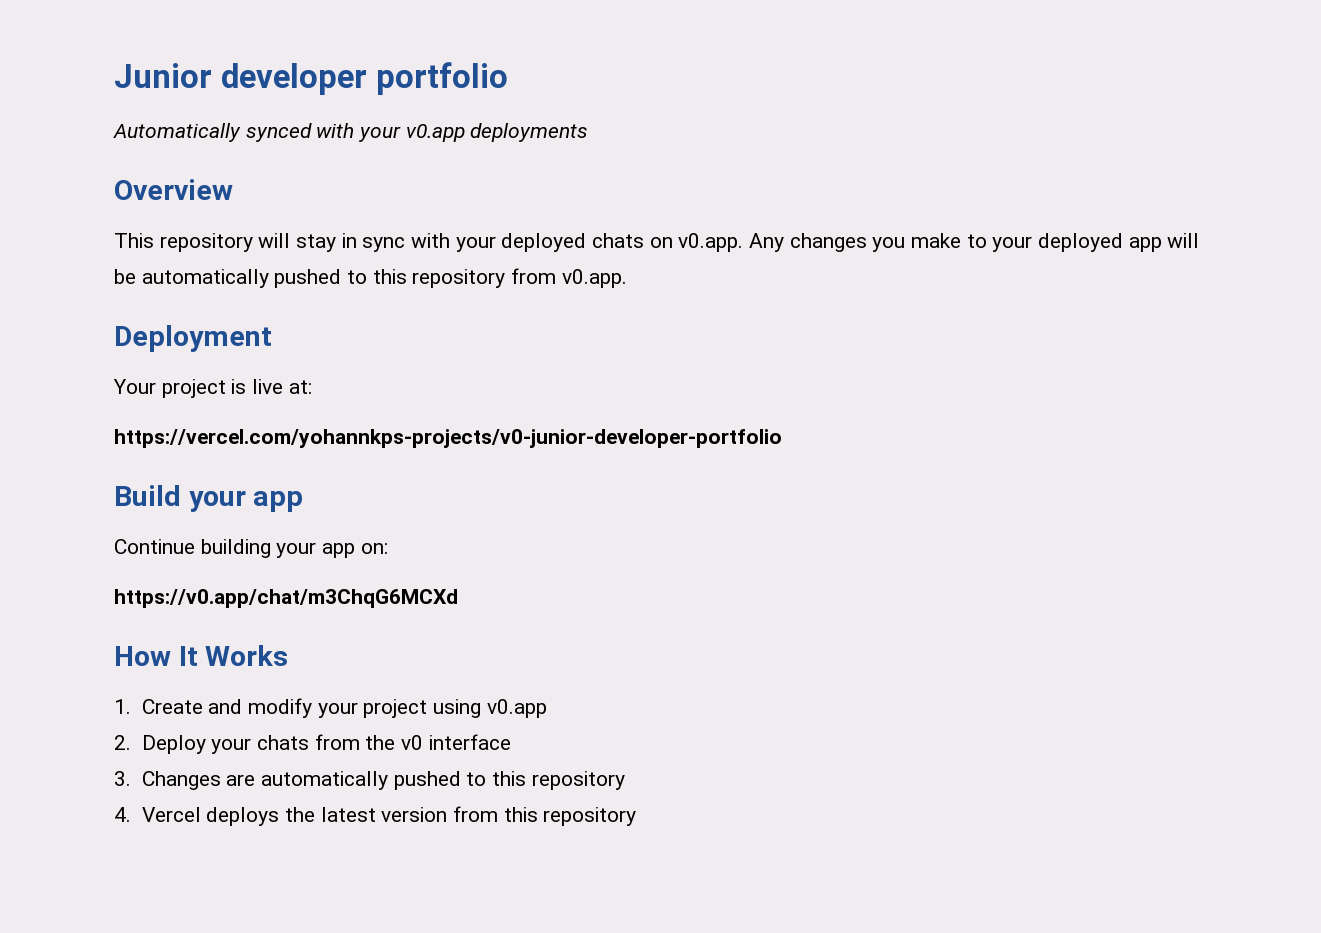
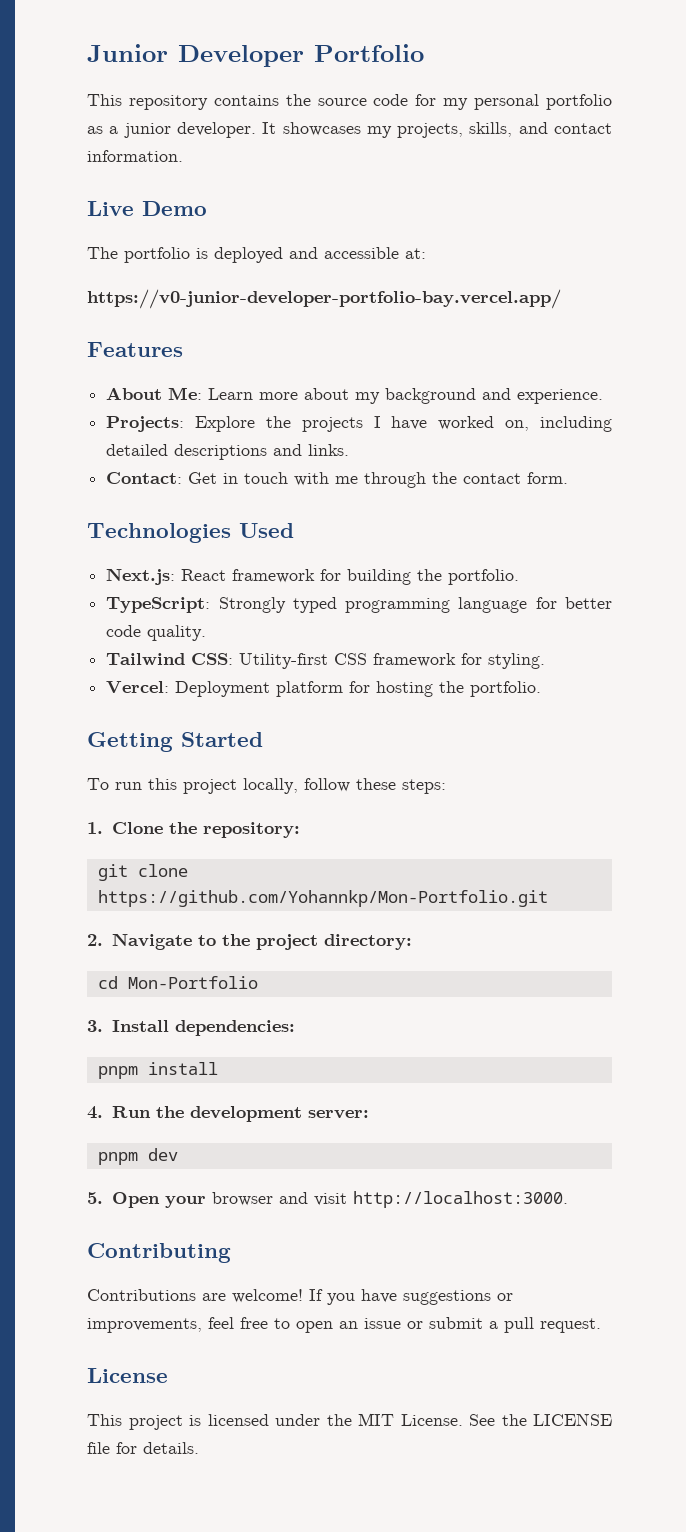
- Junior developer portfolio
- Automatically synced with your v0.app deployments
- Overview
- This repository will stay in sync with your deployed chats on v0.app. Any changes you make to your deployed app will be automatically pushed to this repository from v0.app.
- Deployment
- Your project is live at:
- https://vercel.com/yohannkps-projects/v0-junior-developer-portfolio
- Build your app
- Continue building your app on:
- https://v0.app/chat/m3ChqG6MCXd
- How It Works
- 1. Create and modify your project using v0.app
- 2. Deploy your chats from the v0 interface
- 3. Changes are automatically pushed to this repository
- 4. Vercel deploys the latest version from this repository
+ Junior Developer Portfolio
+ This repository contains the source code for my personal portfolio as a junior developer. It showcases my projects, skills, and contact information.
+ Live Demo
+ The portfolio is deployed and accessible at:
+ https://v0-junior-developer-portfolio-bay.vercel.app/
+ Features
+ About Me: Learn more about my background and experience.
+ Projects: Explore the projects I have worked on, including detailed descriptions and links.
+ Contact: Get in touch with me through the contact form.
+ Technologies Used
+ Next.js: React framework for building the portfolio.
+ TypeScript: Strongly typed programming language for better code quality.
+ Tailwind CSS: Utility-first CSS framework for styling.
+ Vercel: Deployment platform for hosting the portfolio.
+ Getting Started
+ To run this project locally, follow these steps:
+ 1. Clone the repository:
+ git clone https://github.com/Yohannkp/Mon-Portfolio.git
+ 2. Navigate to the project directory:
+ cd Mon-Portfolio
+ 3. Install dependencies:
+ pnpm install
+ 4. Run the development server:
+ pnpm dev
+ 5. Open your browser and visit http://localhost:3000.
+ Contributing
+ Contributions are welcome! If you have suggestions or improvements, feel free to open an issue or submit a pull request.
+ License
+ This project is licensed under the MIT License. See the LICENSE file for details.

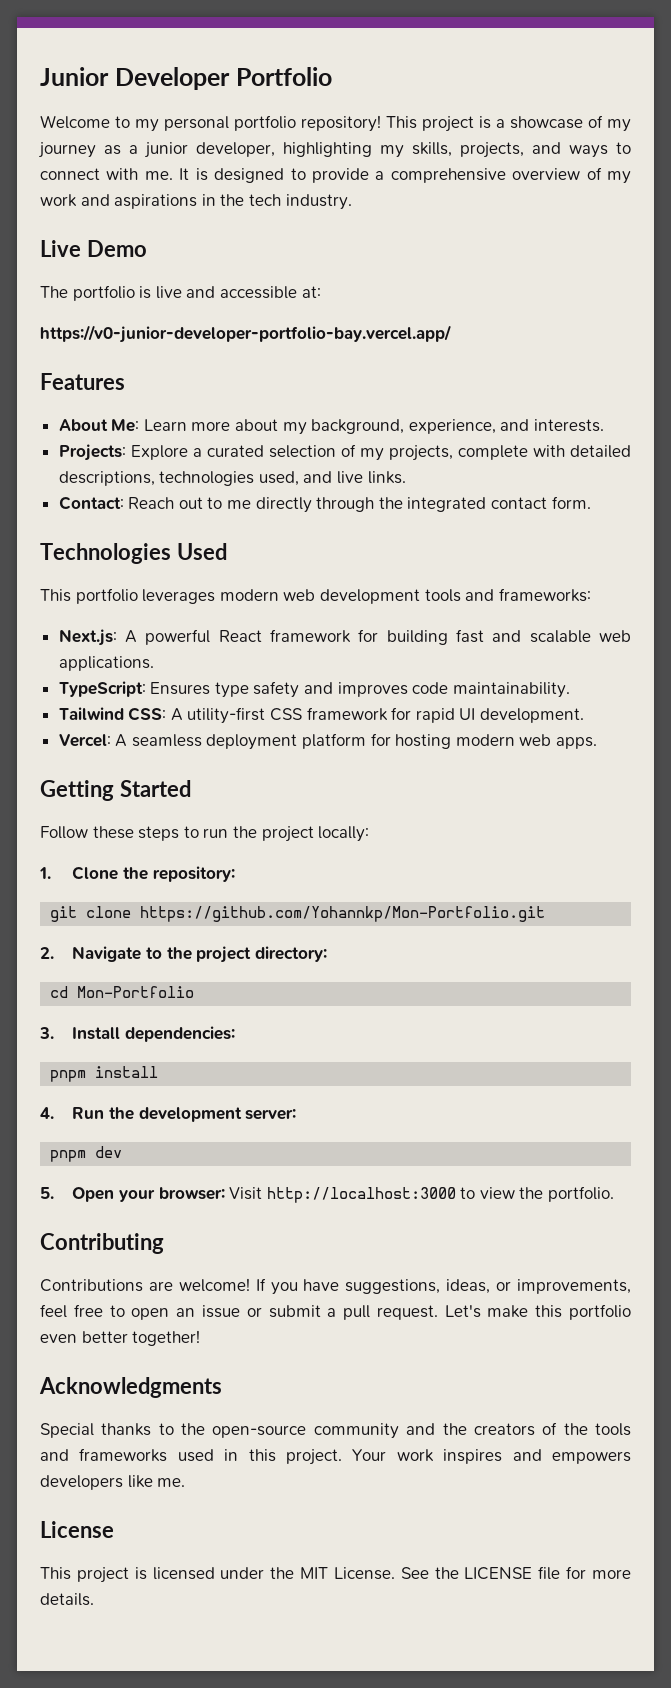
- This repository contains the source code for my personal portfolio as a junior developer. It showcases my projects, skills, and contact information.
+ Welcome to my personal portfolio repository! This project is a showcase of my journey as a junior developer, highlighting my skills, projects, and ways to connect with me. It is designed to provide a comprehensive overview of my work and aspirations in the tech industry.
- The portfolio is deployed and accessible at:
+ The portfolio is live and accessible at:
- About Me: Learn more about my background and experience.
- Projects: Explore the projects I have worked on, including detailed descriptions and links.
- Contact: Get in touch with me through the contact form.
+ About Me: Learn more about my background, experience, and interests.
+ Projects: Explore a curated selection of my projects, complete with detailed descriptions, technologies used, and live links.
+ Contact: Reach out to me directly through the integrated contact form.
+ This portfolio leverages modern web development tools and frameworks:
- Next.js: React framework for building the portfolio.
- TypeScript: Strongly typed programming language for better code quality.
+ Next.js: A powerful React framework for building fast and scalable web applications.
+ TypeScript: Ensures type safety and improves code maintainability.
- Tailwind CSS: Utility-first CSS framework for styling.
- Vercel: Deployment platform for hosting the portfolio.
+ Tailwind CSS: A utility-first CSS framework for rapid UI development.
+ Vercel: A seamless deployment platform for hosting modern web apps.
  Getting Started
- To run this project locally, follow these steps:
+ Follow these steps to run the project locally:
- 5. Open your browser and visit http://localhost:3000.
+ 5. Open your browser: Visit http://localhost:3000 to view the portfolio.
- If you have suggestions or improvements, feel free to open an issue or submit a pull request.
+ If you have suggestions, ideas, or improvements, feel free to open an issue or submit a pull request. Let's make this portfolio even better together!
+ Acknowledgments
+ Special thanks to the open-source community and the creators of the tools and frameworks used in this project. Your work inspires and empowers developers like me.
- See the LICENSE file for details.
+ See the LICENSE file for more details.

